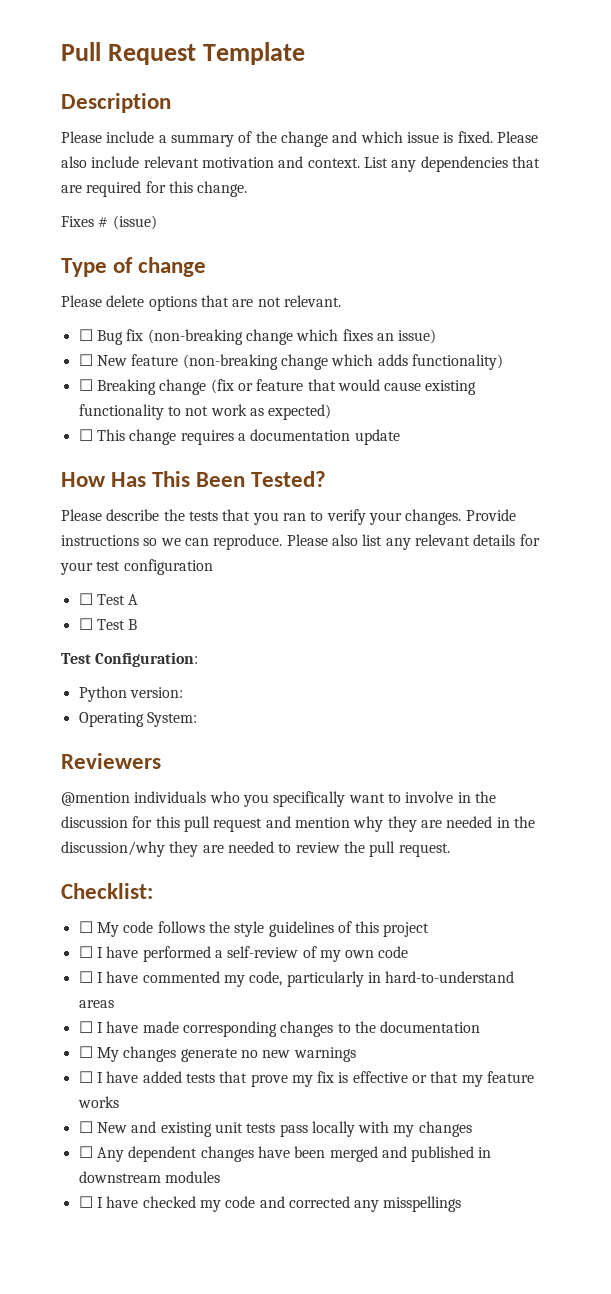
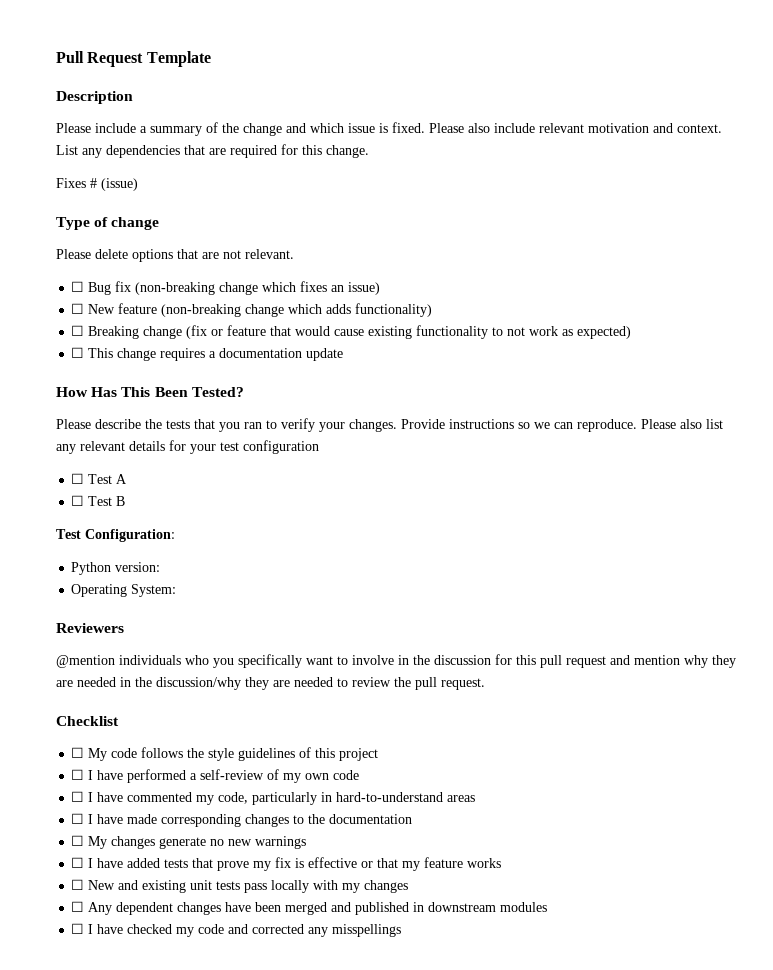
- Checklist:
+ Checklist

